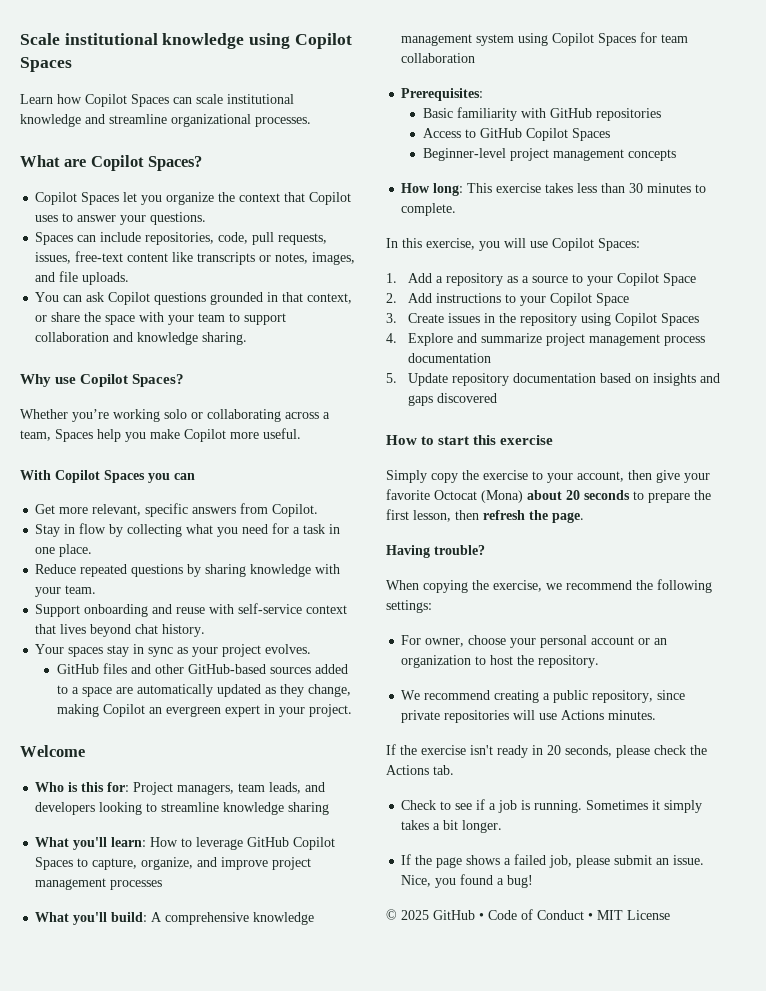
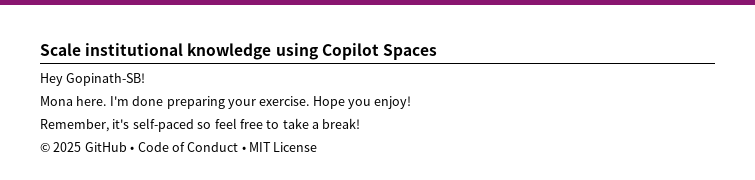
- Learn how Copilot Spaces can scale institutional knowledge and streamline organizational processes.
- What are Copilot Spaces?
- Copilot Spaces let you organize the context that Copilot uses to answer your questions.
- Spaces can include repositories, code, pull requests, issues, free-text content like transcripts or notes, images, and file uploads.
- You can ask Copilot questions grounded in that context, or share the space with your team to support collaboration and knowledge sharing.
- Why use Copilot Spaces?
- Whether you’re working solo or collaborating across a team, Spaces help you make Copilot more useful.
- With Copilot Spaces you can
- Get more relevant, specific answers from Copilot.
- Stay in flow by collecting what you need for a task in one place.
- Reduce repeated questions by sharing knowledge with your team.
- Support onboarding and reuse with self-service context that lives beyond chat history.
- Your spaces stay in sync as your project evolves.
- GitHub files and other GitHub-based sources added to a space are automatically updated as they change, making Copilot an evergreen expert in your project.
- Welcome
- Who is this for: Project managers, team leads, and developers looking to streamline knowledge sharing
- What you'll learn: How to leverage GitHub Copilot Spaces to capture, organize, and improve project management processes
- What you'll build: A comprehensive knowledge management system using Copilot Spaces for team collaboration
- Prerequisites:
- Basic familiarity with GitHub repositories
- Access to GitHub Copilot Spaces
- Beginner-level project management concepts
- How long: This exercise takes less than 30 minutes to complete.
- In this exercise, you will use Copilot Spaces:
- 1. Add a repository as a source to your Copilot Space
- 2. Add instructions to your Copilot Space
- 3. Create issues in the repository using Copilot Spaces
- 4. Explore and summarize project management process documentation
- 5. Update repository documentation based on insights and gaps discovered
- How to start this exercise
- Simply copy the exercise to your account, then give your favorite Octocat (Mona) about 20 seconds to prepare the first lesson, then refresh the page.
- Having trouble?
- When copying the exercise, we recommend the following settings:
- For owner, choose your personal account or an organization to host the repository.
- We recommend creating a public repository, since private repositories will use Actions minutes.
- If the exercise isn't ready in 20 seconds, please check the Actions tab.
- Check to see if a job is running. Sometimes it simply takes a bit longer.
- If the page shows a failed job, please submit an issue. Nice, you found a bug!
+ Hey Gopinath-SB!
+ Mona here. I'm done preparing your exercise. Hope you enjoy!
+ Remember, it's self-paced so feel free to take a break!

